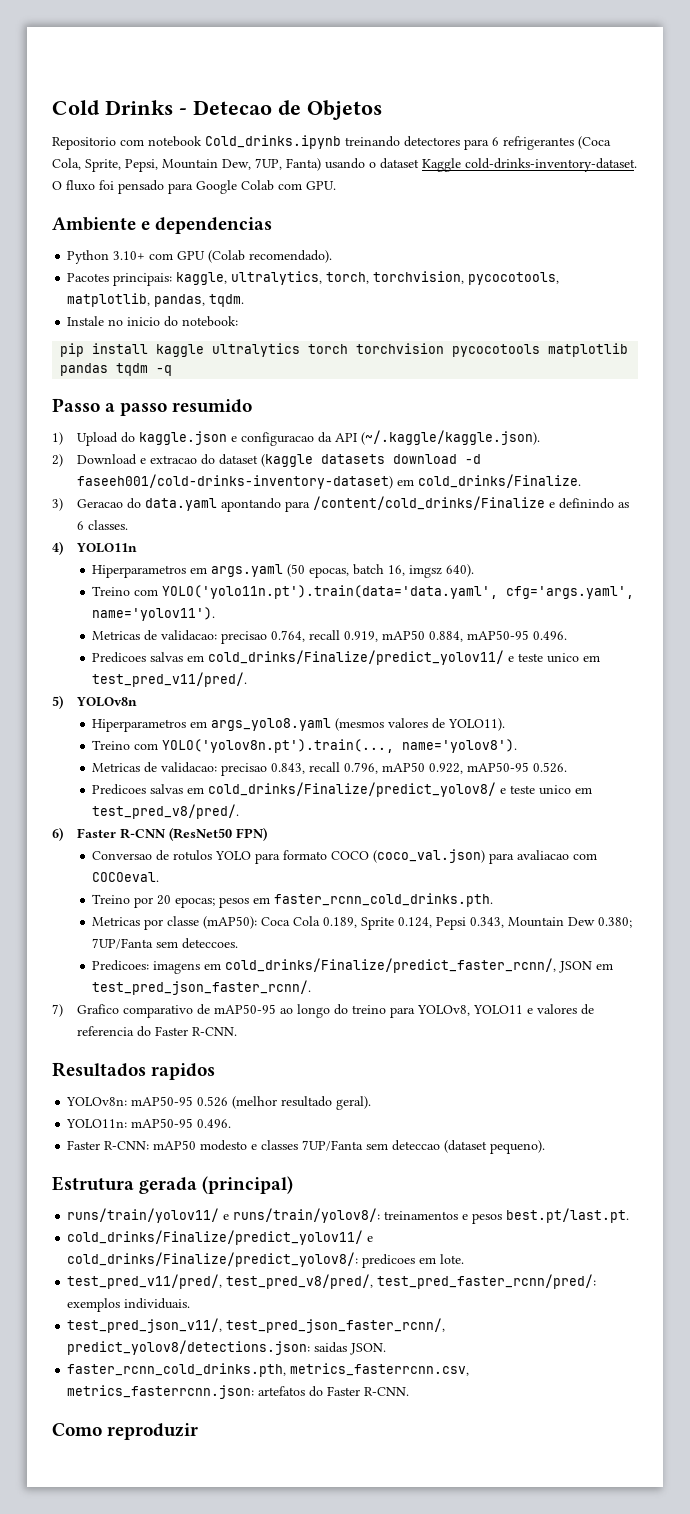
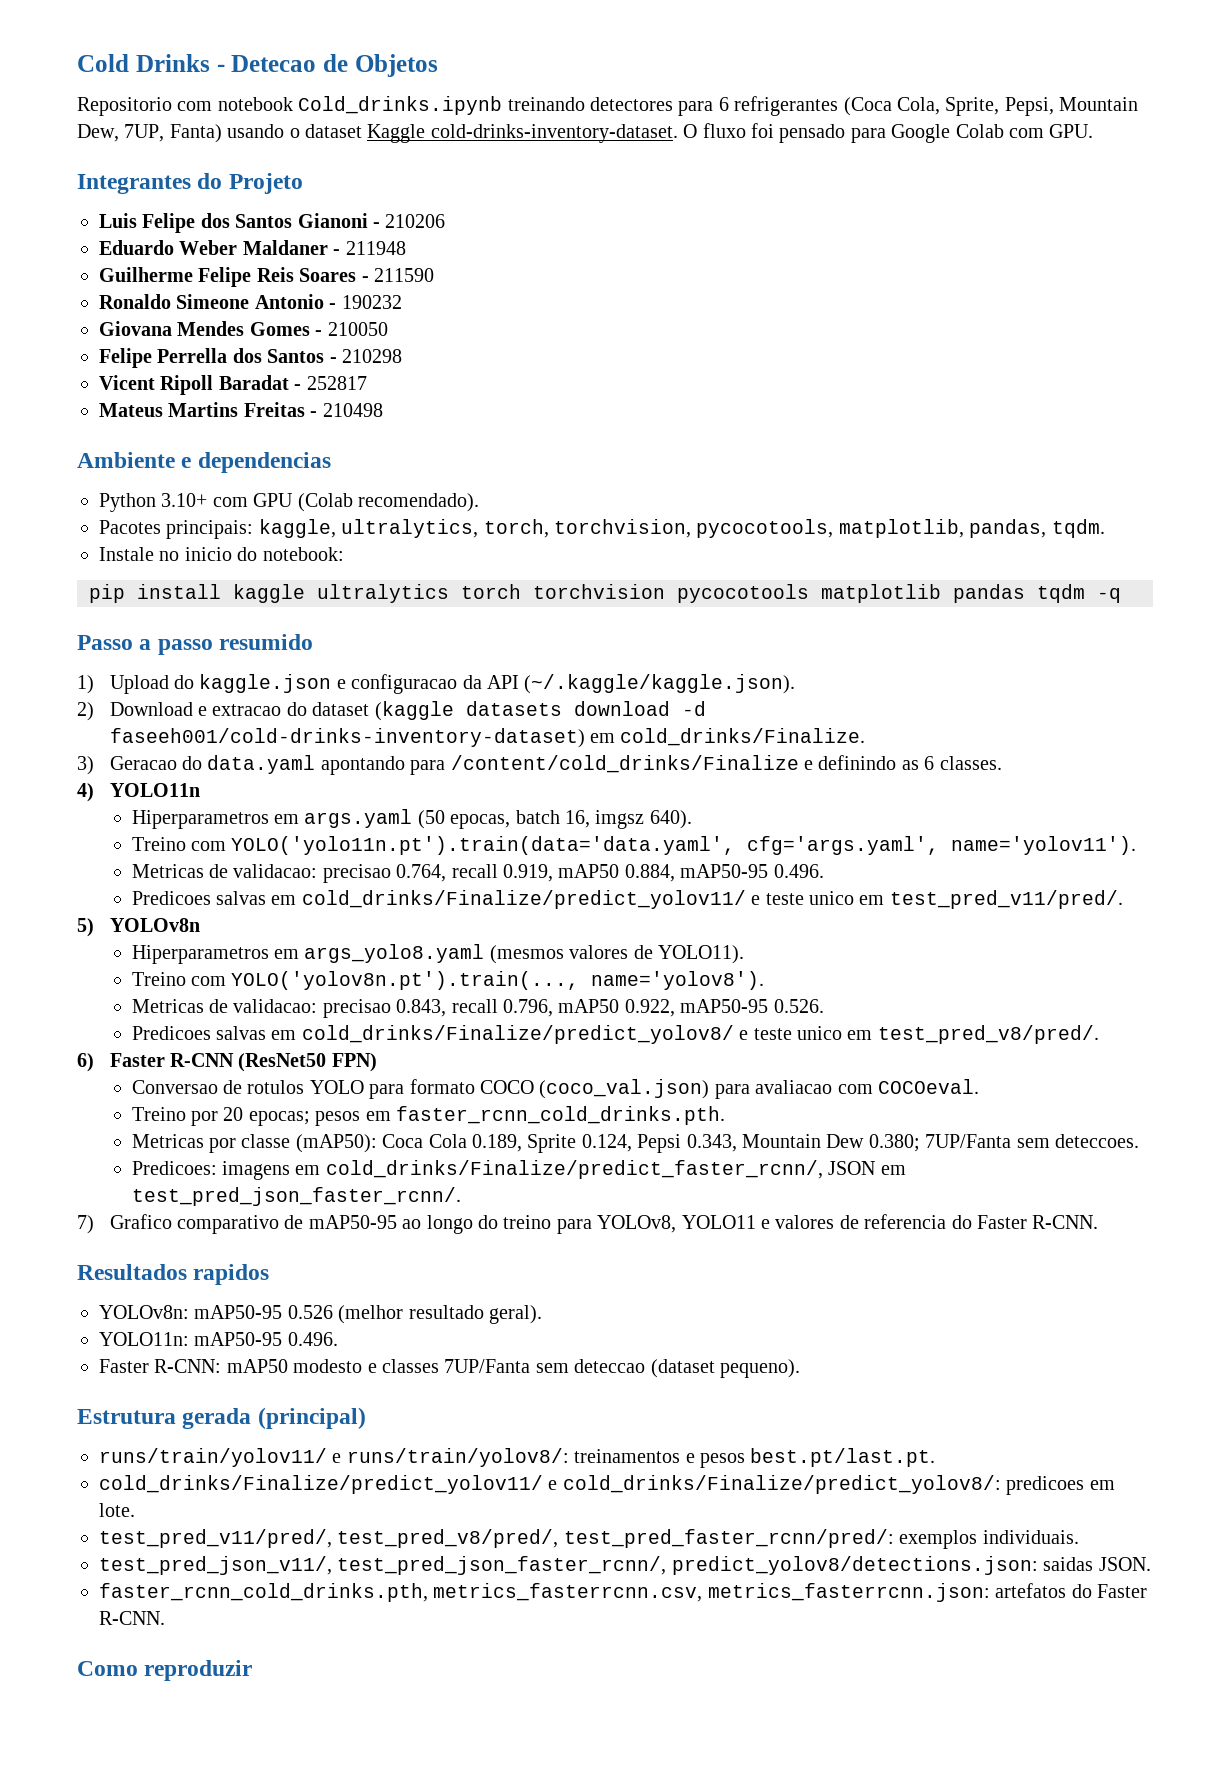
+ Integrantes do Projeto
+ Luis Felipe dos Santos Gianoni - 210206
+ Eduardo Weber Maldaner - 211948
+ Guilherme Felipe Reis Soares - 211590
+ Ronaldo Simeone Antonio - 190232
+ Giovana Mendes Gomes - 210050
+ Felipe Perrella dos Santos - 210298
+ Vicent Ripoll Baradat - 252817
+ Mateus Martins Freitas - 210498

